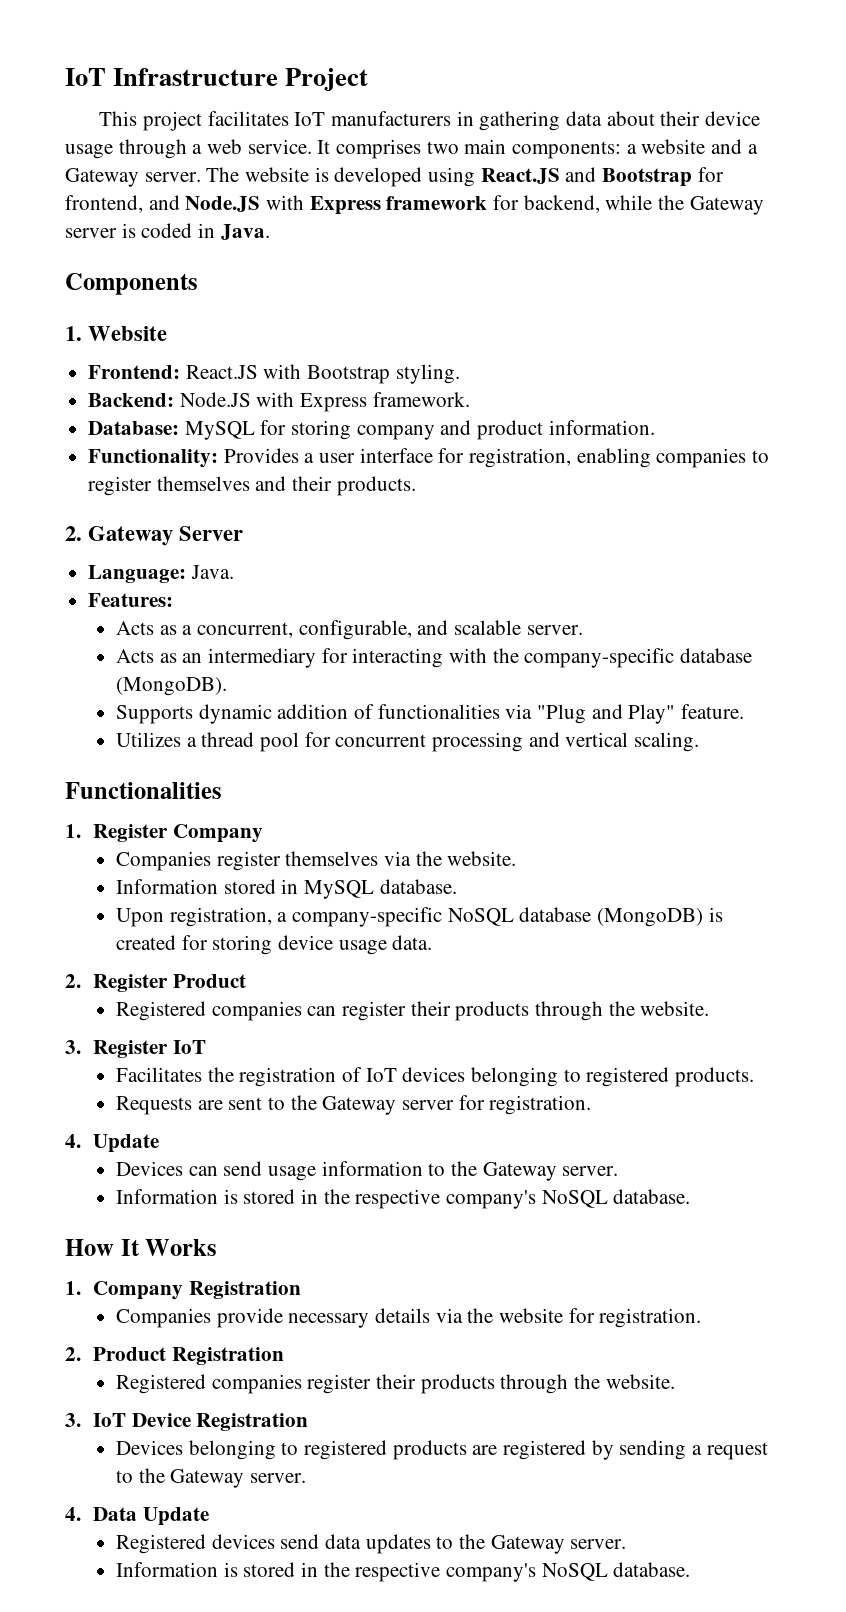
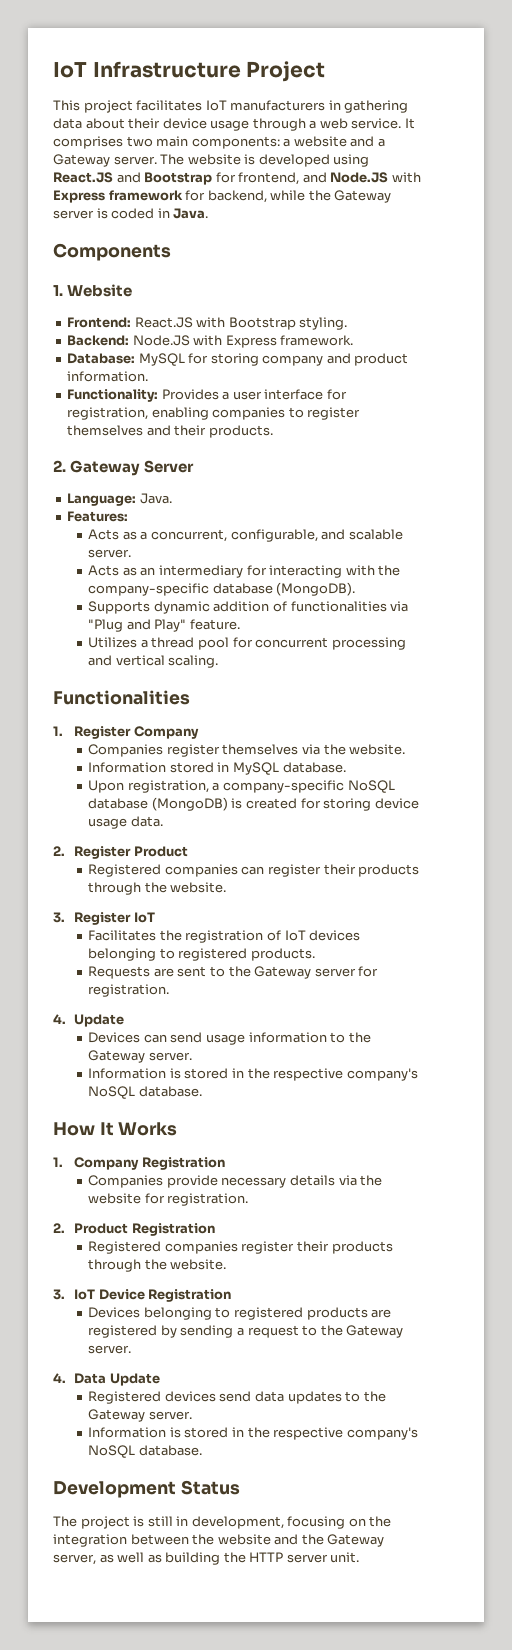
+ Development Status
+ The project is still in development, focusing on the integration between the website and the Gateway server, as well as building the HTTP server unit.

